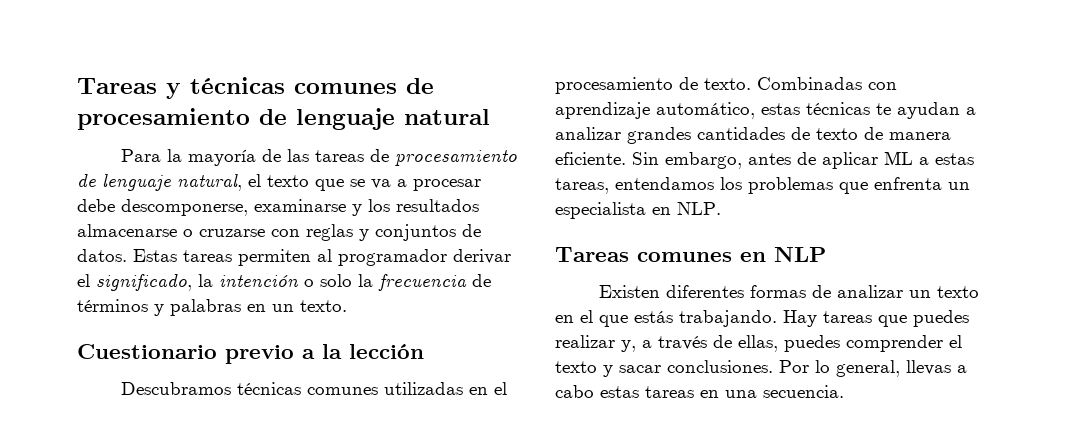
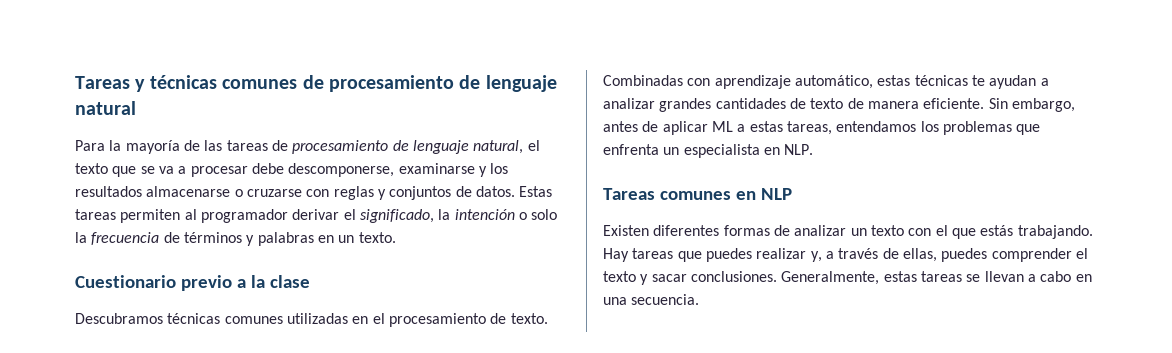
- Cuestionario previo a la lección
+ Cuestionario previo a la clase
- Existen diferentes formas de analizar un texto en el que estás trabajando.
+ Existen diferentes formas de analizar un texto con el que estás trabajando.
- Por lo general, llevas a cabo estas tareas en una secuencia.
+ Generalmente, estas tareas se llevan a cabo en una secuencia.

